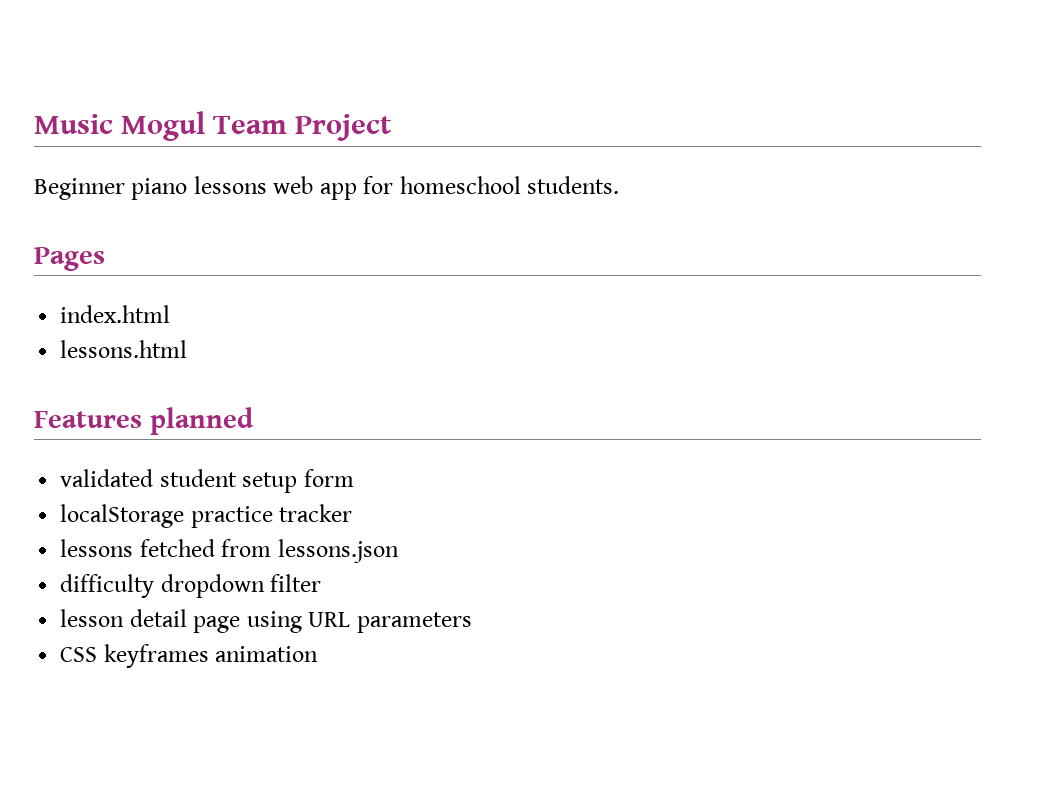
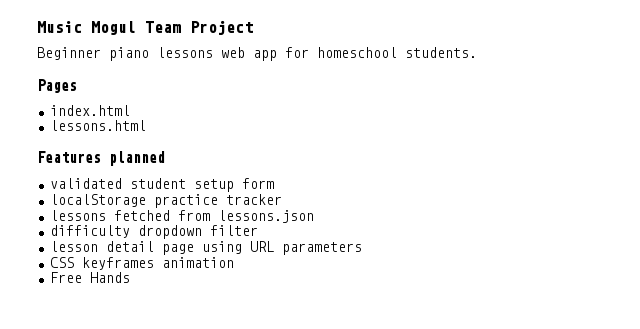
+ Free Hands

